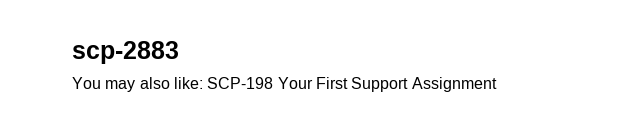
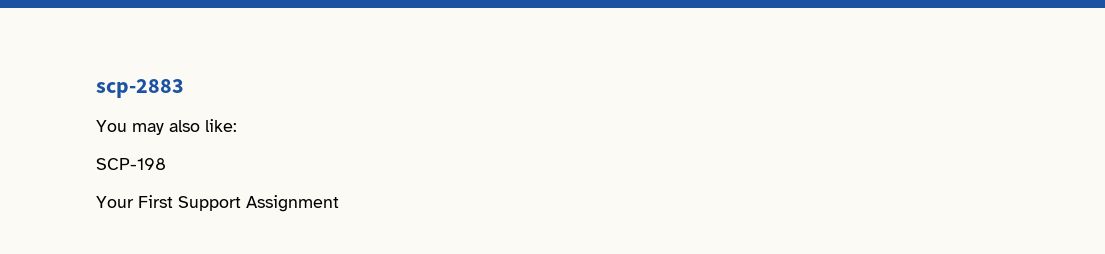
- You may also like: SCP-198 Your First Support Assignment
+ You may also like:
+ SCP-198
+ Your First Support Assignment

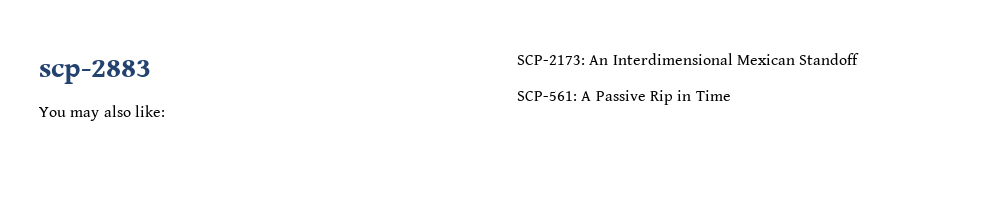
- SCP-198
- Your First Support Assignment
+ SCP-2173: An Interdimensional Mexican Standoff
+ SCP-561: A Passive Rip in Time

